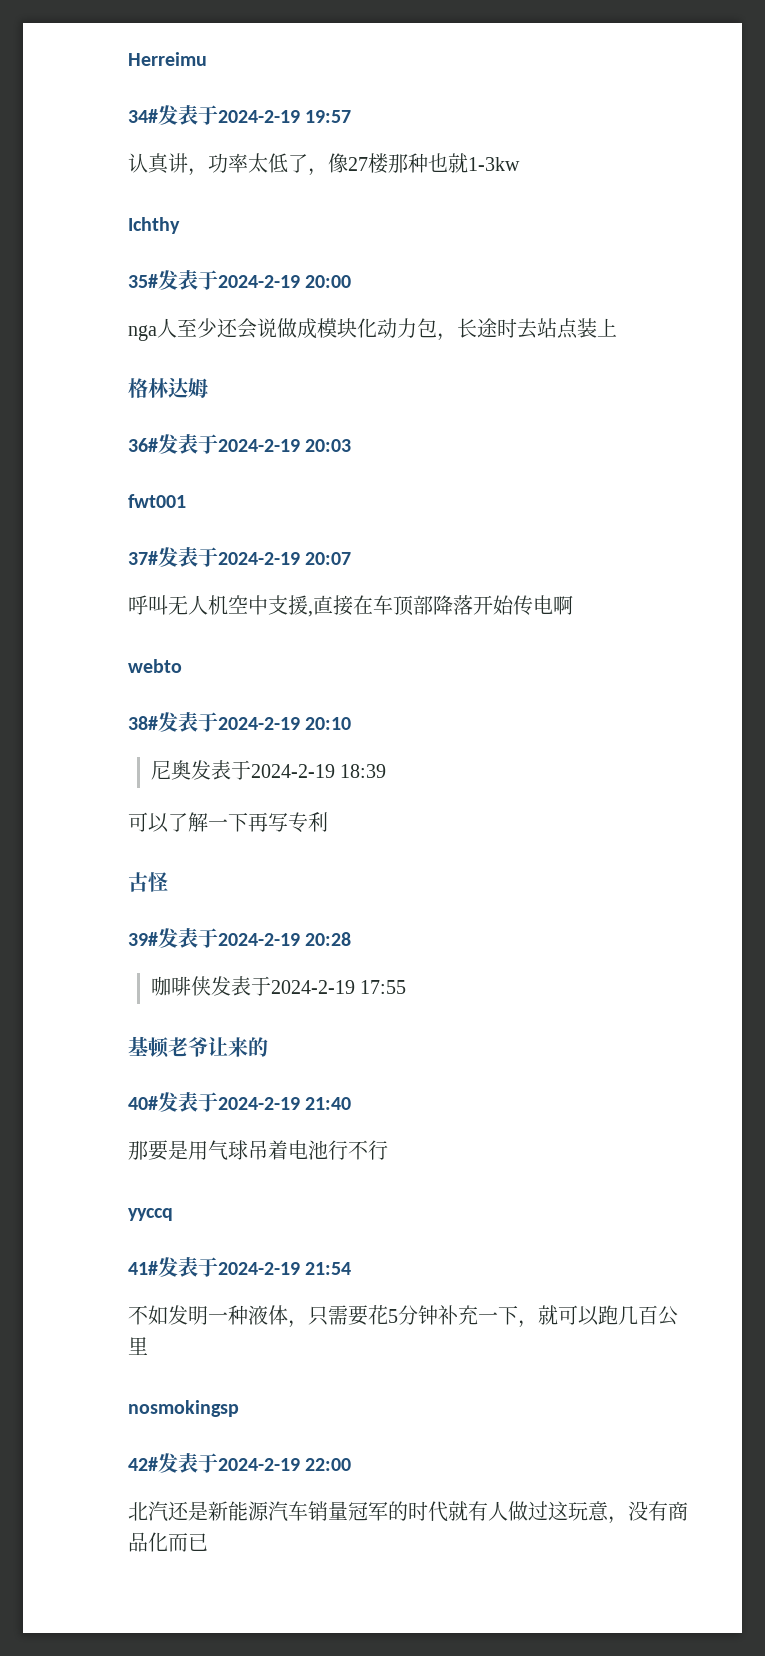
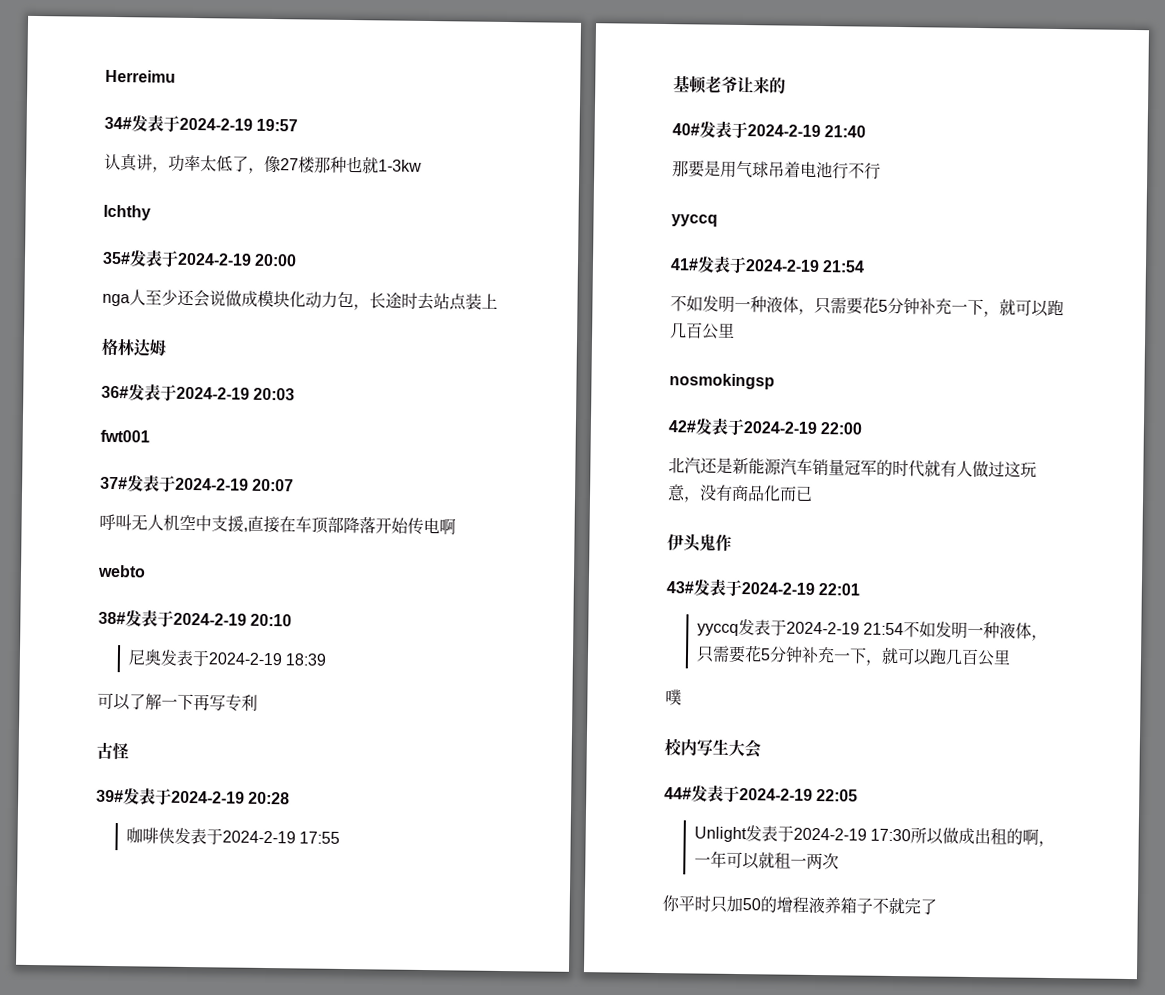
+ 伊头鬼作
+ 43#发表于2024-2-19 22:01
+ yyccq发表于2024-2-19 21:54不如发明一种液体，只需要花5分钟补充一下，就可以跑几百公里
+ 噗
+ 校内写生大会
+ 44#发表于2024-2-19 22:05
+ Unlight发表于2024-2-19 17:30所以做成出租的啊，一年可以就租一两次
+ 你平时只加50的增程液养箱子不就完了

